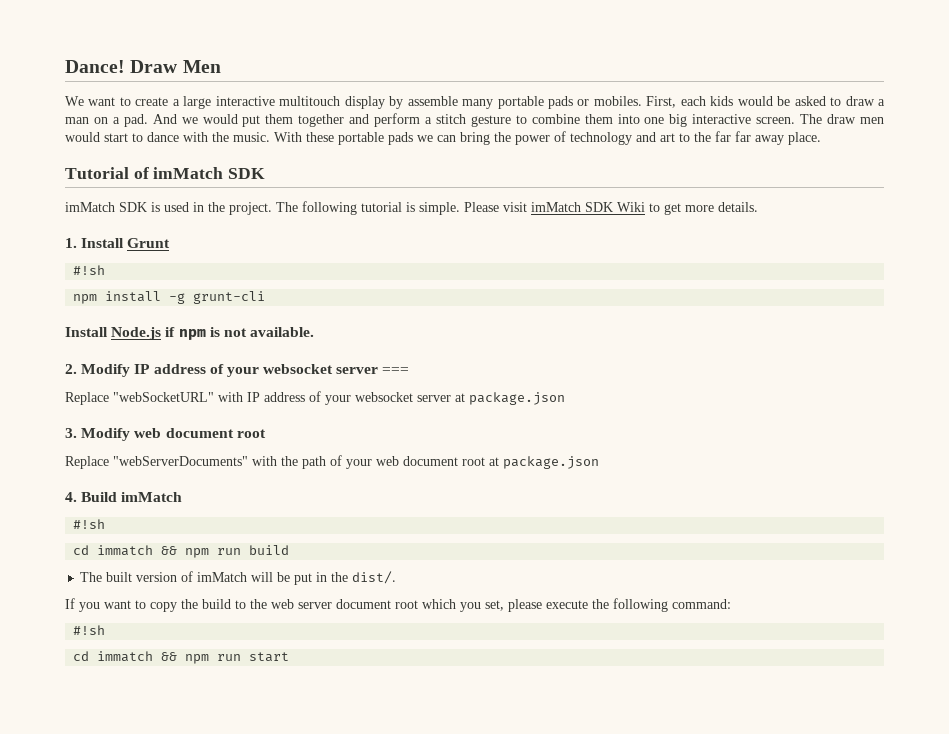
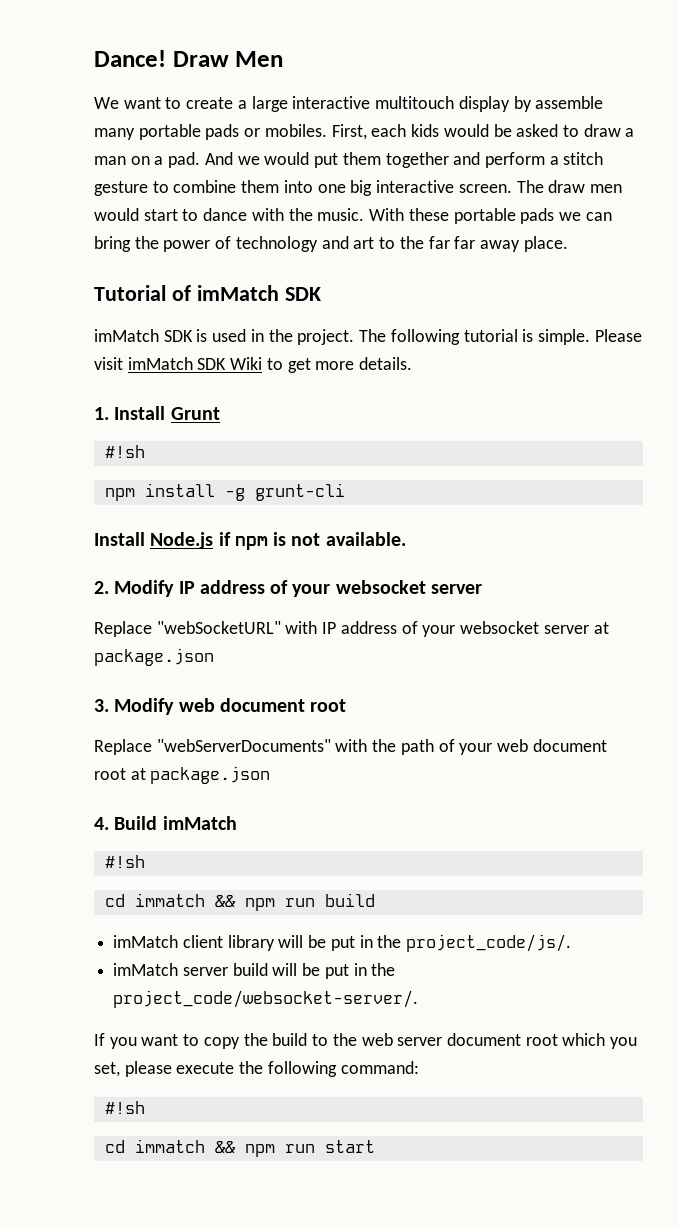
- 2. Modify IP address of your websocket server ===
+ 2. Modify IP address of your websocket server
- The built version of imMatch will be put in the dist/.
+ imMatch client library will be put in the project_code/js/.
+ imMatch server build will be put in the project_code/websocket-server/.

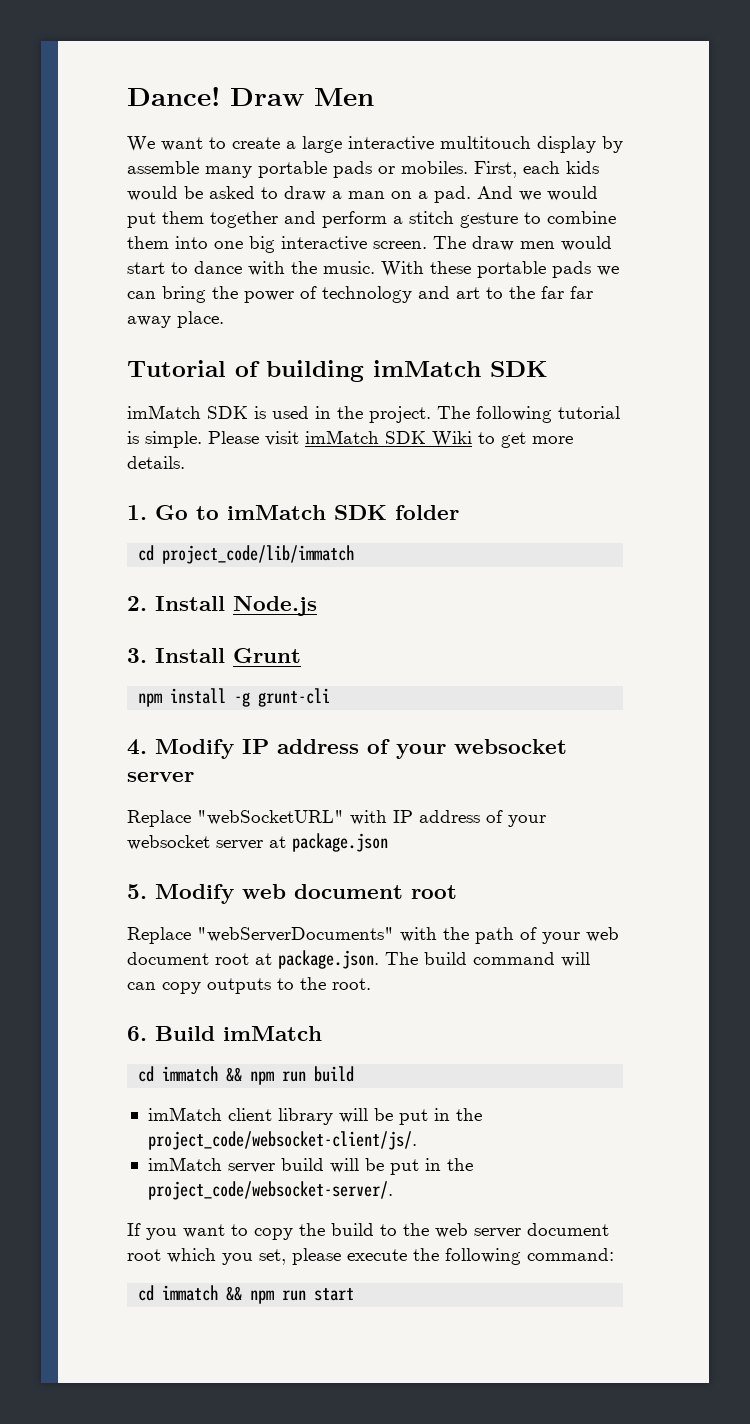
- Tutorial of imMatch SDK
+ Tutorial of building imMatch SDK
- 1. Install Grunt
- #!sh
+ 1. Go to imMatch SDK folder
+ cd project_code/lib/immatch
+ 2. Install Node.js
+ 3. Install Grunt
- Install Node.js if npm is not available.
- 2. Modify IP address of your websocket server
+ 4. Modify IP address of your websocket server
- 3. Modify web document root
+ 5. Modify web document root
- Replace "webServerDocuments" with the path of your web document root at package.json
- 4. Build imMatch
- #!sh
+ Replace "webServerDocuments" with the path of your web document root at package.json. The build command will can copy outputs to the root.
+ 6. Build imMatch
- imMatch client library will be put in the project_code/js/.
+ imMatch client library will be put in the project_code/websocket-client/js/.
  If you want to copy the build to the web server document root which you set, please execute the following command:
- #!sh

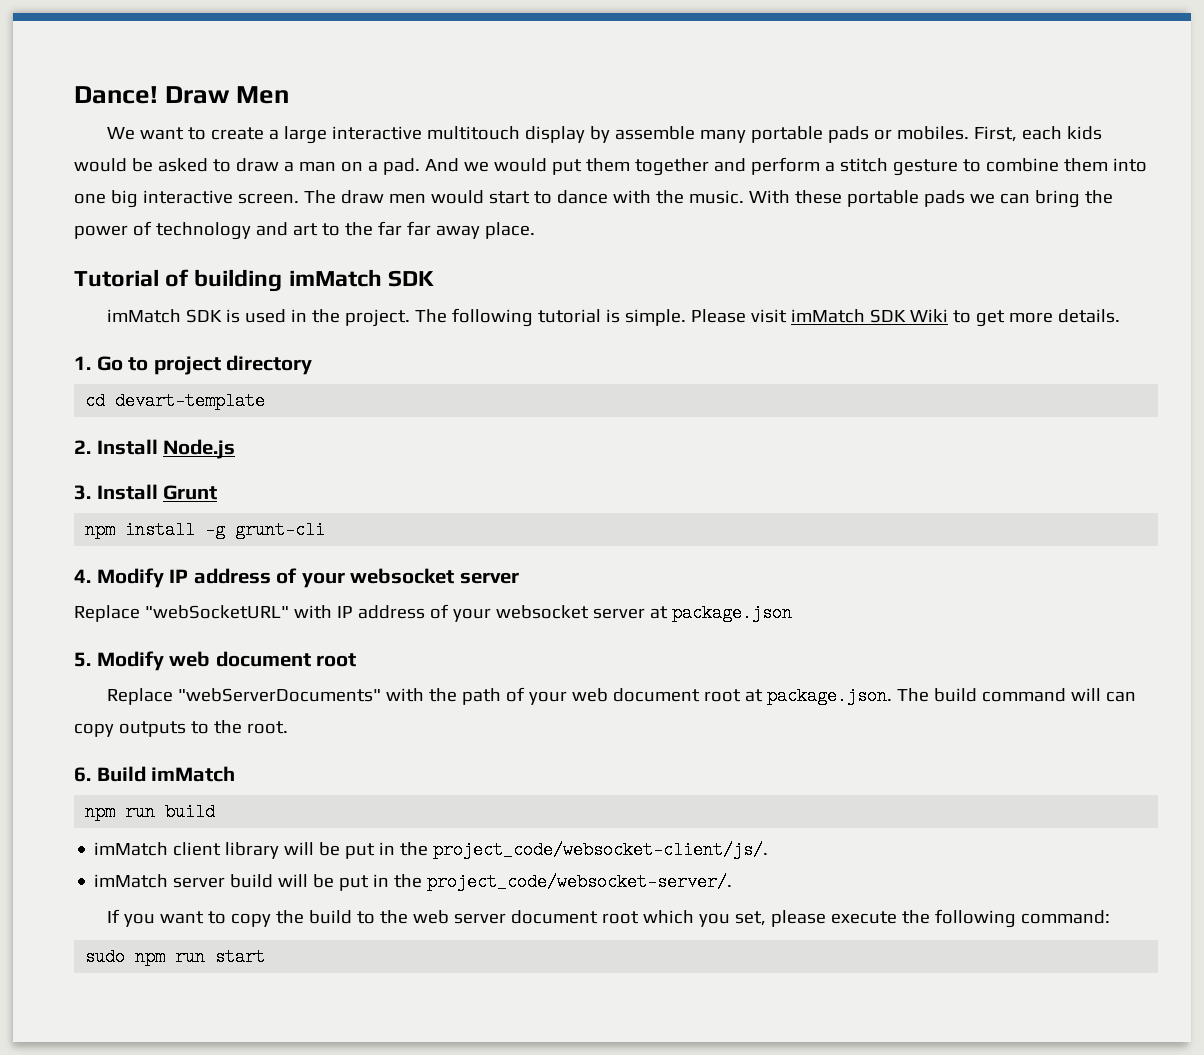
- 1. Go to imMatch SDK folder
- cd project_code/lib/immatch
+ 1. Go to project directory
+ cd devart-template
- cd immatch && npm run build
+ npm run build
- cd immatch && npm run start
+ sudo npm run start

